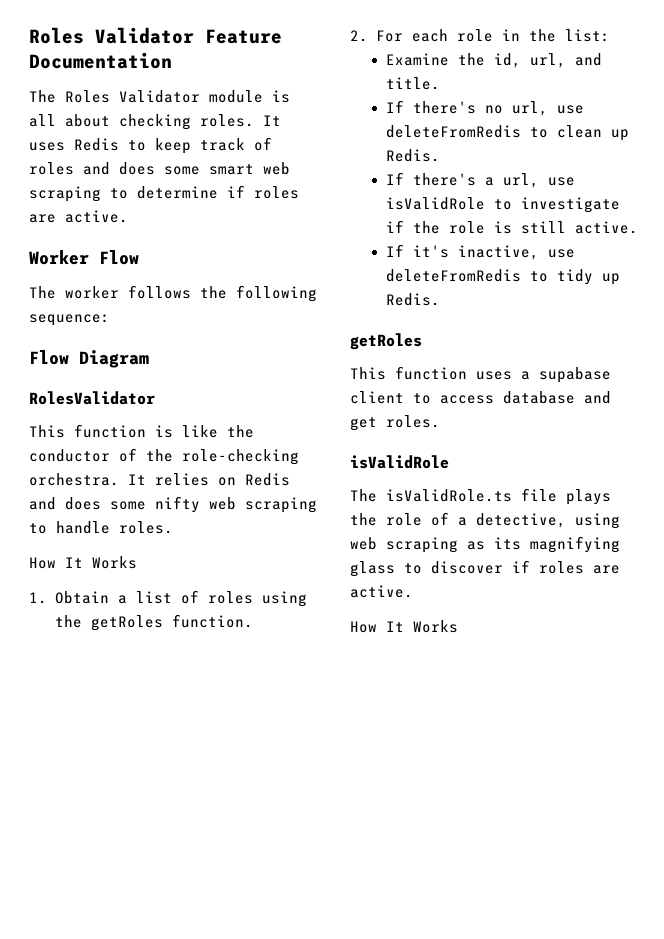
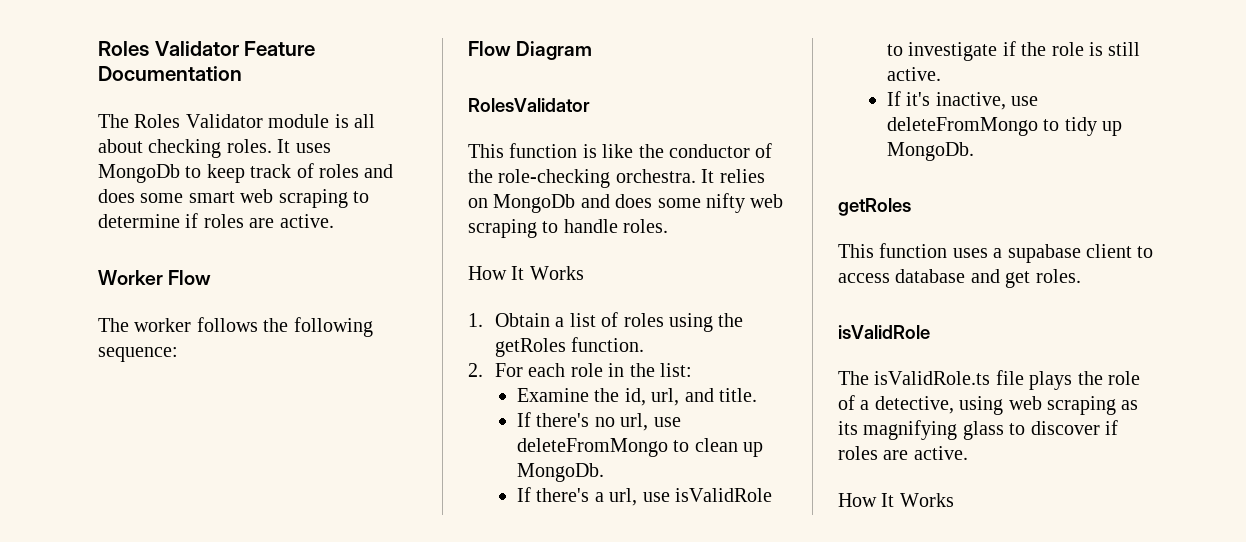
- It uses Redis to keep track of roles and does some smart web scraping to determine if roles are active.
+ It uses MongoDb to keep track of roles and does some smart web scraping to determine if roles are active.
- It relies on Redis and does some nifty web scraping to handle roles.
+ It relies on MongoDb and does some nifty web scraping to handle roles.
- If there's no url, use deleteFromRedis to clean up Redis.
+ If there's no url, use deleteFromMongo to clean up MongoDb.
- If it's inactive, use deleteFromRedis to tidy up Redis.
+ If it's inactive, use deleteFromMongo to tidy up MongoDb.

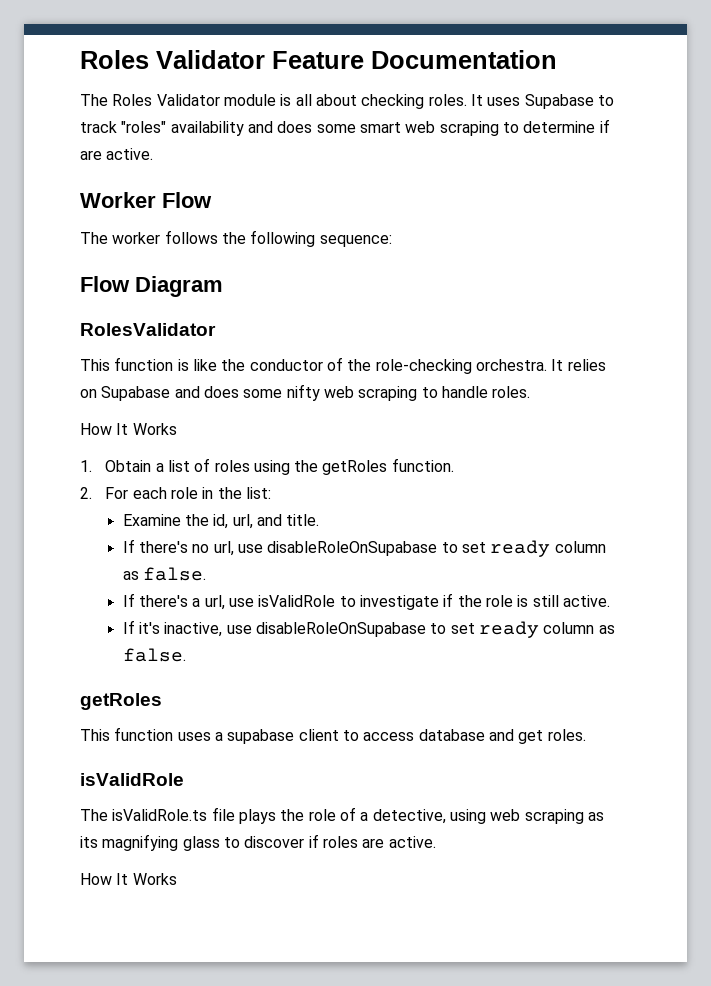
- It uses MongoDb to keep track of roles and does some smart web scraping to determine if roles are active.
+ It uses Supabase to track "roles" availability and does some smart web scraping to determine if are active.
- It relies on MongoDb and does some nifty web scraping to handle roles.
+ It relies on Supabase and does some nifty web scraping to handle roles.
- If there's no url, use deleteFromMongo to clean up MongoDb.
+ If there's no url, use disableRoleOnSupabase to set ready column as false.
- If it's inactive, use deleteFromMongo to tidy up MongoDb.
+ If it's inactive, use disableRoleOnSupabase to set ready column as false.

